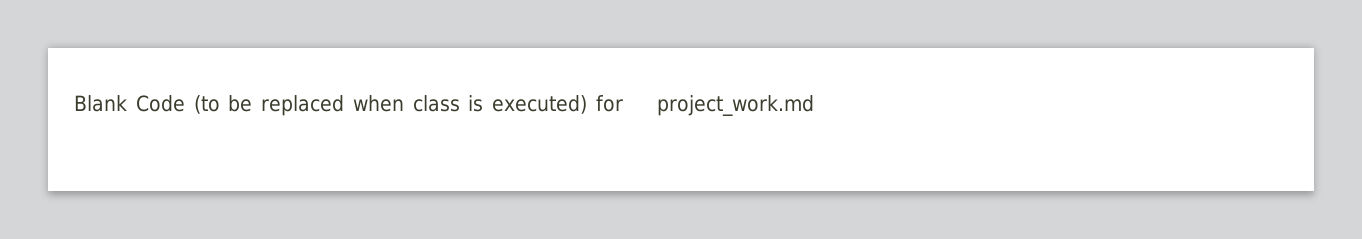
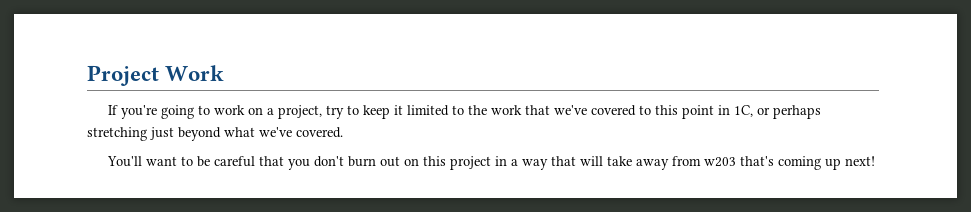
- Blank Code (to be replaced when class is executed) for project_work.md
+ Project Work
+ If you're going to work on a project, try to keep it limited to the work that we've covered to this point in 1C, or perhaps stretching just beyond what we've covered.
+ You'll want to be careful that you don't burn out on this project in a way that will take away from w203 that's coming up next!

